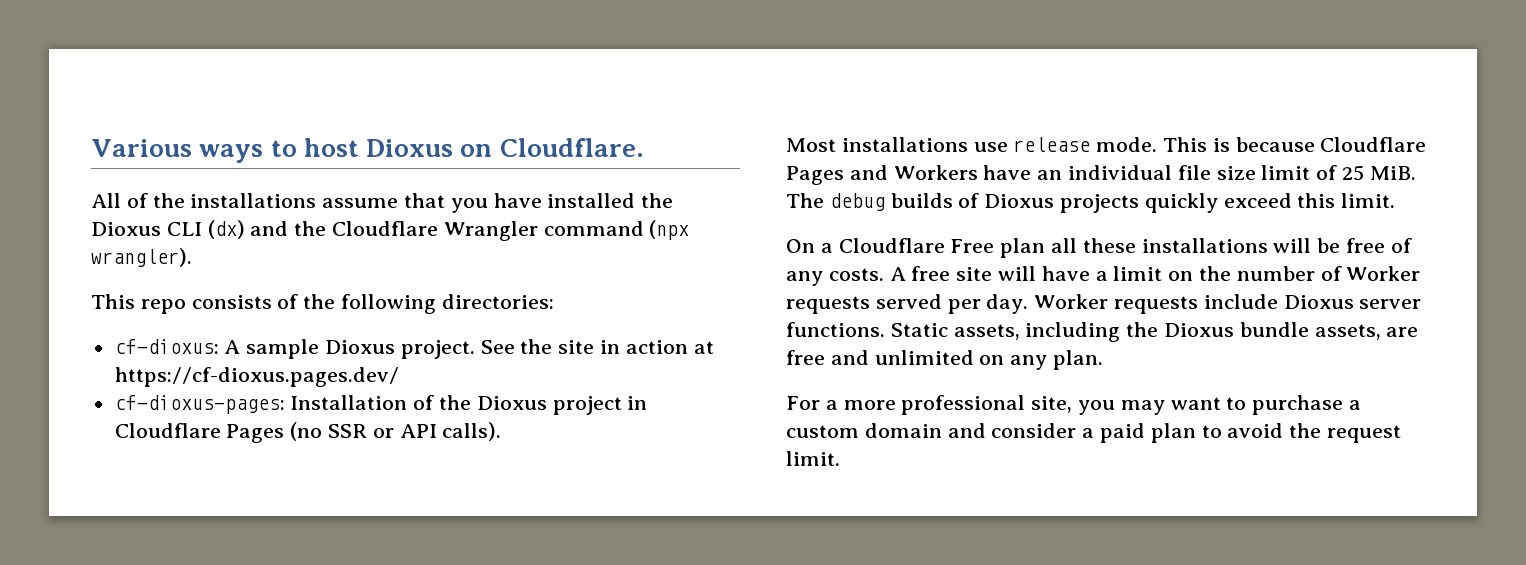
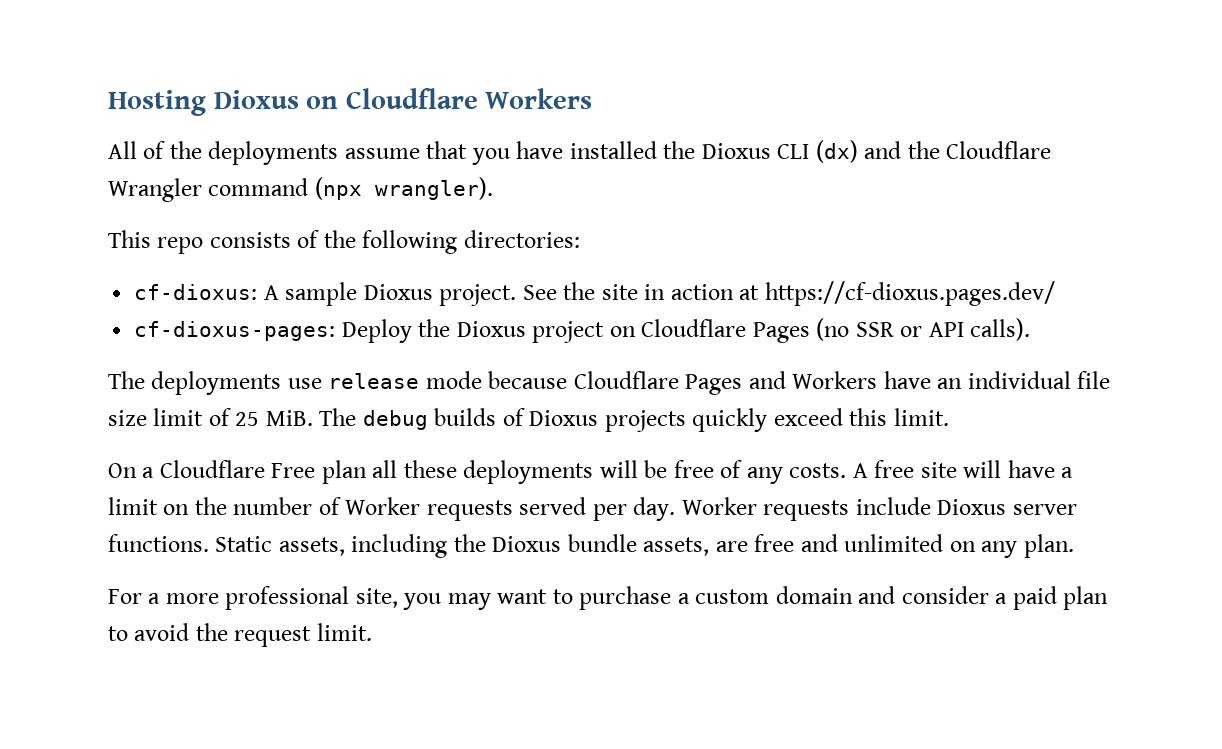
- Various ways to host Dioxus on Cloudflare.
+ Hosting Dioxus on Cloudflare Workers
- All of the installations assume that you have installed the Dioxus CLI (dx) and the Cloudflare Wrangler command (npx wrangler).
+ All of the deployments assume that you have installed the Dioxus CLI (dx) and the Cloudflare Wrangler command (npx wrangler).
- cf-dioxus-pages: Installation of the Dioxus project in Cloudflare Pages (no SSR or API calls).
+ cf-dioxus-pages: Deploy the Dioxus project on Cloudflare Pages (no SSR or API calls).
- Most installations use release mode. This is because Cloudflare Pages and Workers have an individual file size limit of 25 MiB. The debug builds of Dioxus projects quickly exceed this limit.
+ The deployments use release mode because Cloudflare Pages and Workers have an individual file size limit of 25 MiB. The debug builds of Dioxus projects quickly exceed this limit.
- On a Cloudflare Free plan all these installations will be free of any costs.
+ On a Cloudflare Free plan all these deployments will be free of any costs.

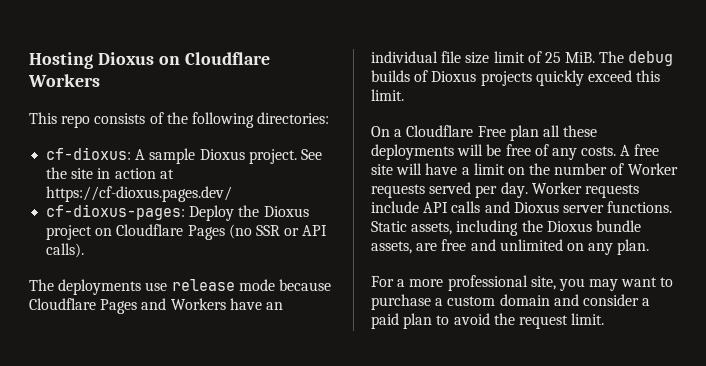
- All of the deployments assume that you have installed the Dioxus CLI (dx) and the Cloudflare Wrangler command (npx wrangler).
- Worker requests include Dioxus server functions.
+ Worker requests include API calls and Dioxus server functions.

